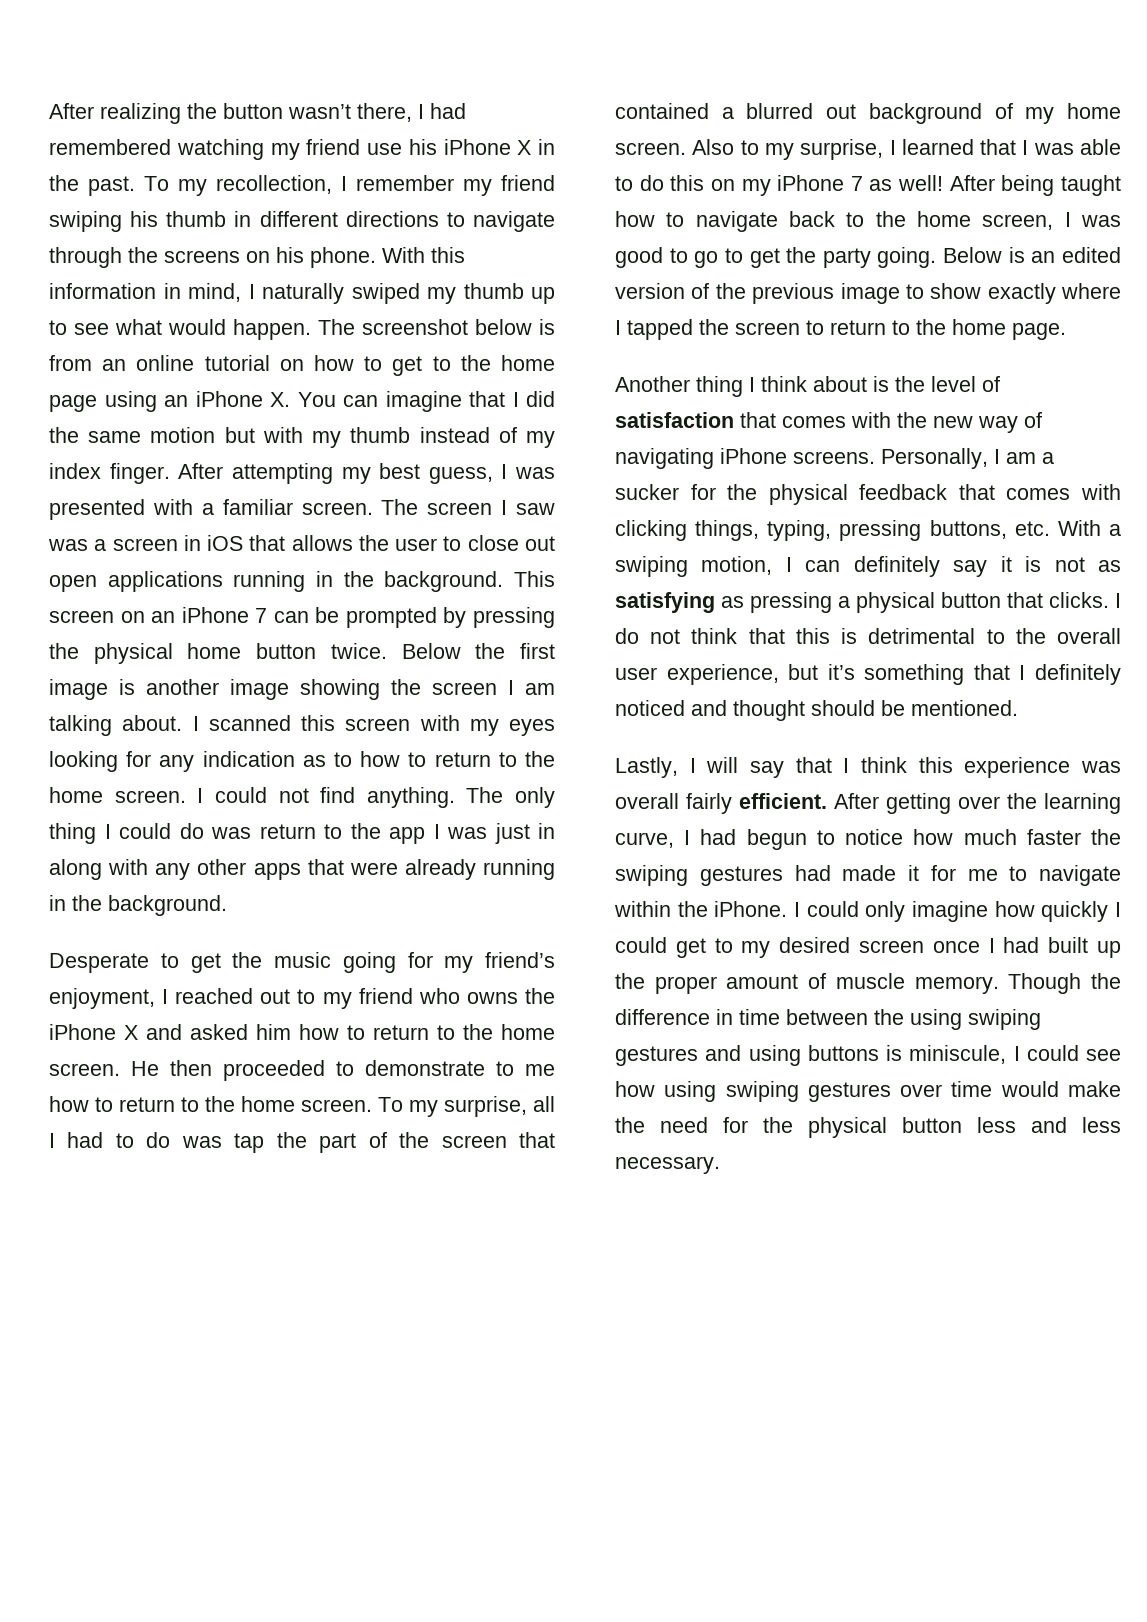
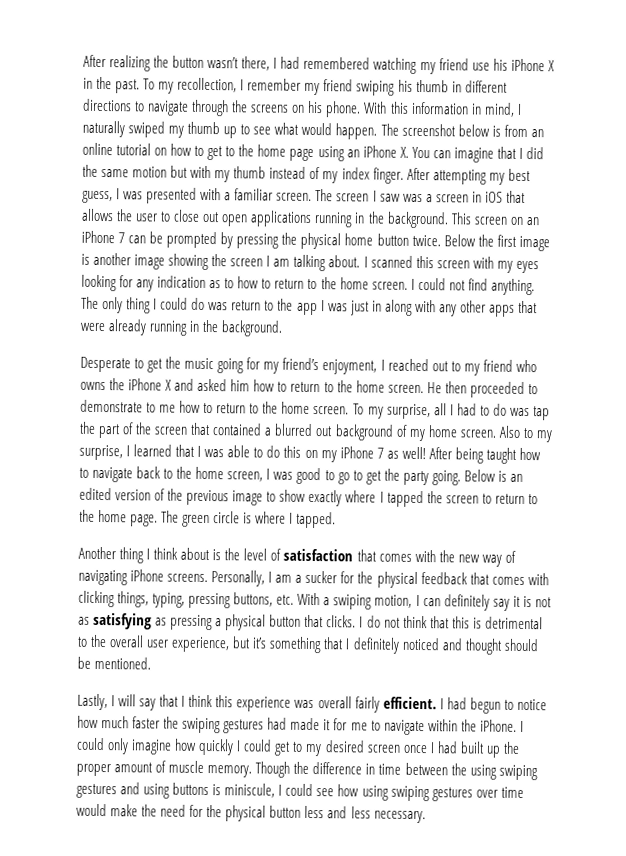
+ The green circle is where I tapped.
- After getting over the learning curve, I had begun to notice how much faster the swiping gestures had made it for me to navigate within the iPhone.
+ I had begun to notice how much faster the swiping gestures had made it for me to navigate within the iPhone.

